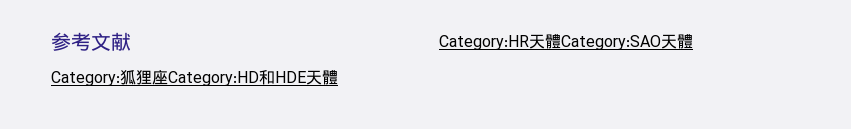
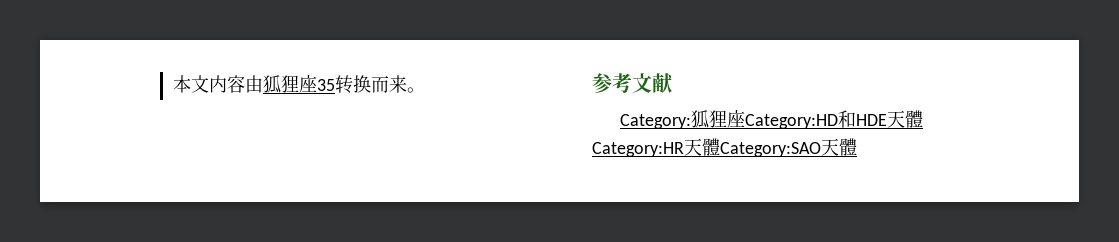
+ 本文内容由狐狸座35转换而来。

